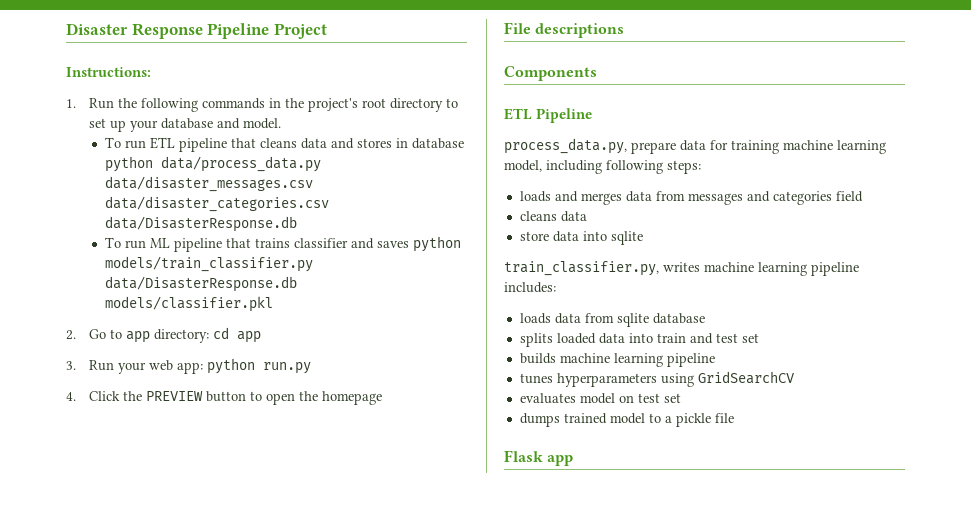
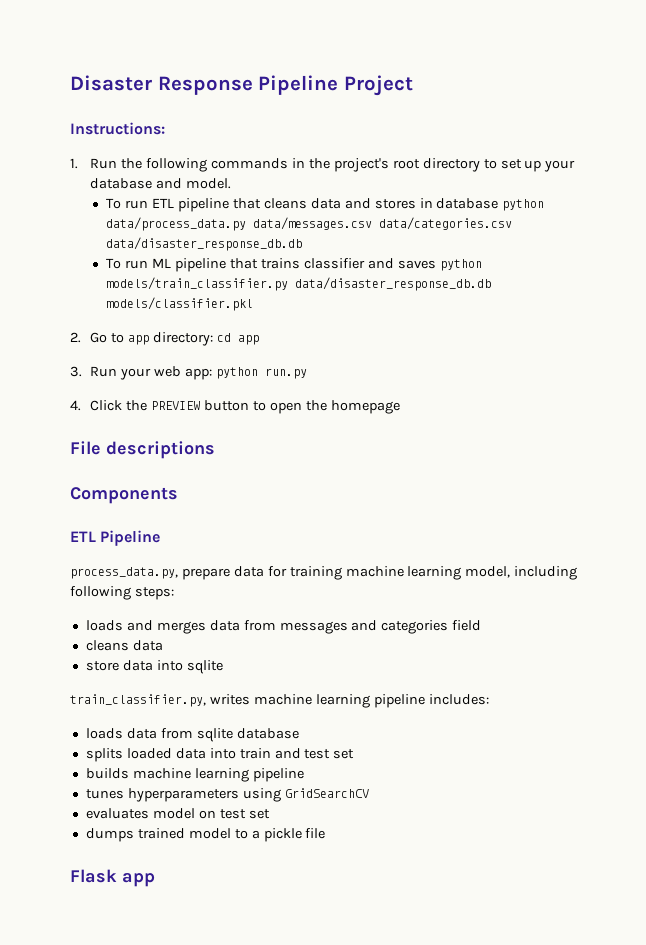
- To run ETL pipeline that cleans data and stores in database python data/process_data.py data/disaster_messages.csv data/disaster_categories.csv data/DisasterResponse.db
+ To run ETL pipeline that cleans data and stores in database python data/process_data.py data/messages.csv data/categories.csv data/disaster_response_db.db
- To run ML pipeline that trains classifier and saves python models/train_classifier.py data/DisasterResponse.db models/classifier.pkl
+ To run ML pipeline that trains classifier and saves python models/train_classifier.py data/disaster_response_db.db models/classifier.pkl

